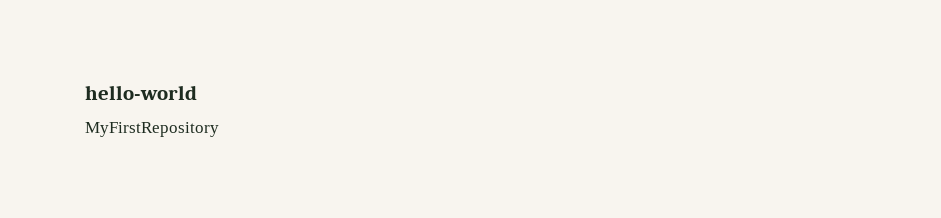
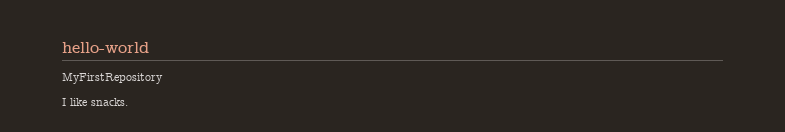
+ I like snacks.

